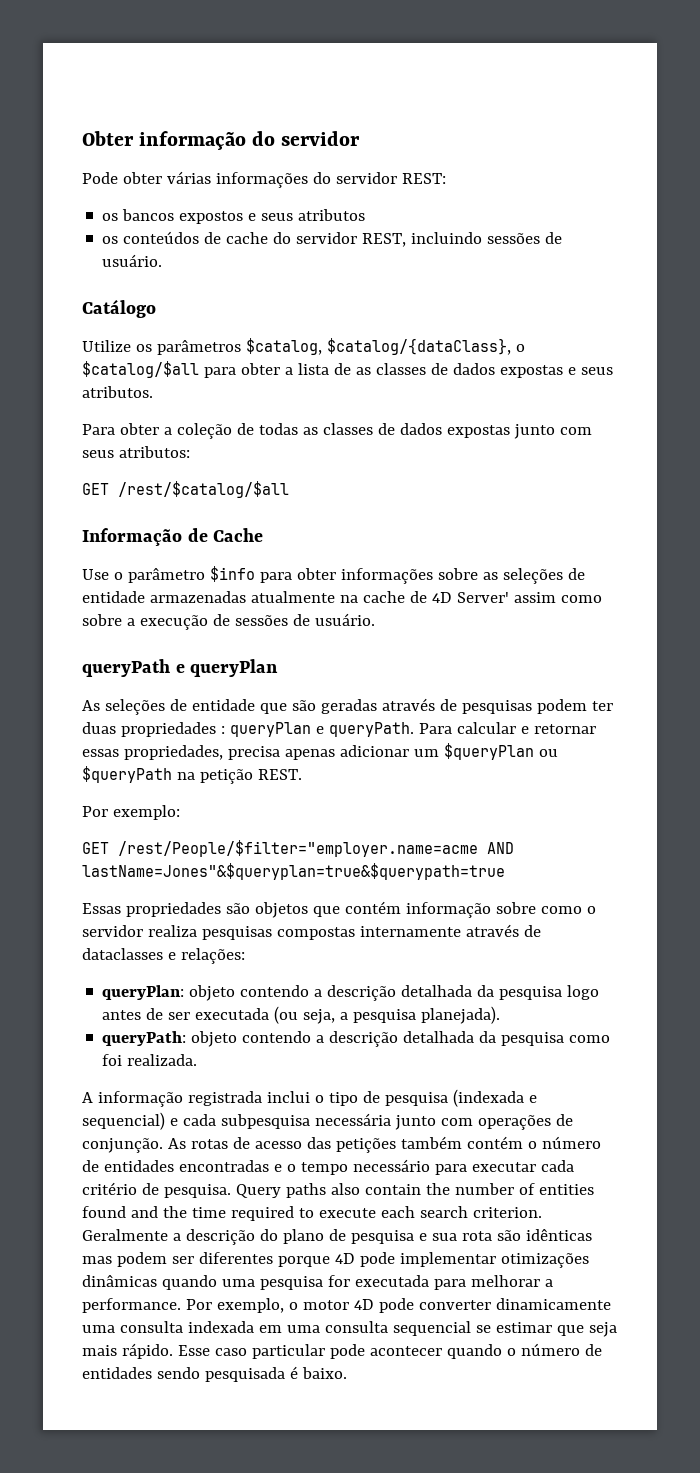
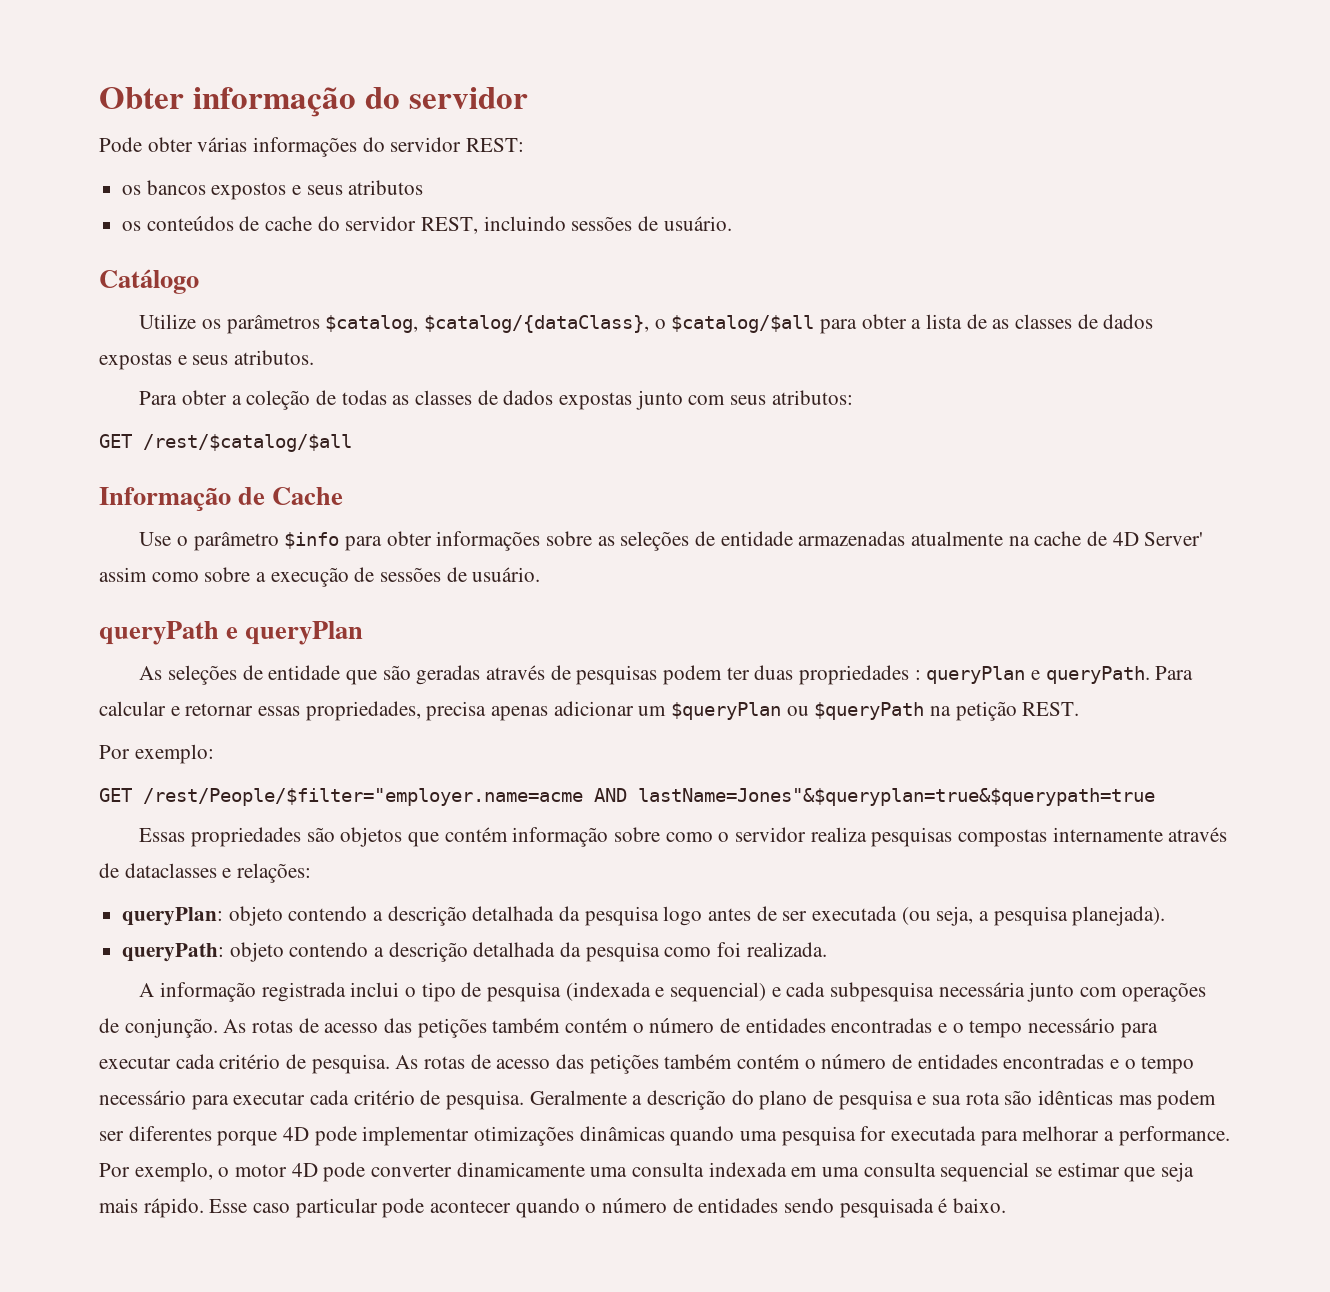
- As rotas de acesso das petições também contém o número de entidades encontradas e o tempo necessário para executar cada critério de pesquisa. Query paths also contain the number of entities found and the time required to execute each search criterion.
+ As rotas de acesso das petições também contém o número de entidades encontradas e o tempo necessário para executar cada critério de pesquisa. As rotas de acesso das petições também contém o número de entidades encontradas e o tempo necessário para executar cada critério de pesquisa.

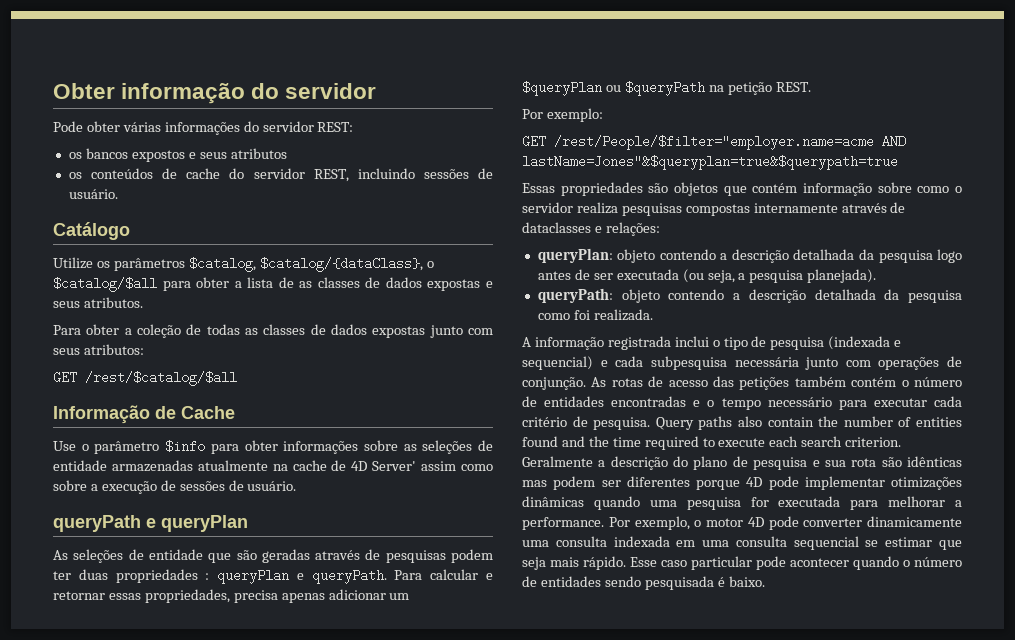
- As rotas de acesso das petições também contém o número de entidades encontradas e o tempo necessário para executar cada critério de pesquisa. As rotas de acesso das petições também contém o número de entidades encontradas e o tempo necessário para executar cada critério de pesquisa.
+ As rotas de acesso das petições também contém o número de entidades encontradas e o tempo necessário para executar cada critério de pesquisa. Query paths also contain the number of entities found and the time required to execute each search criterion.

